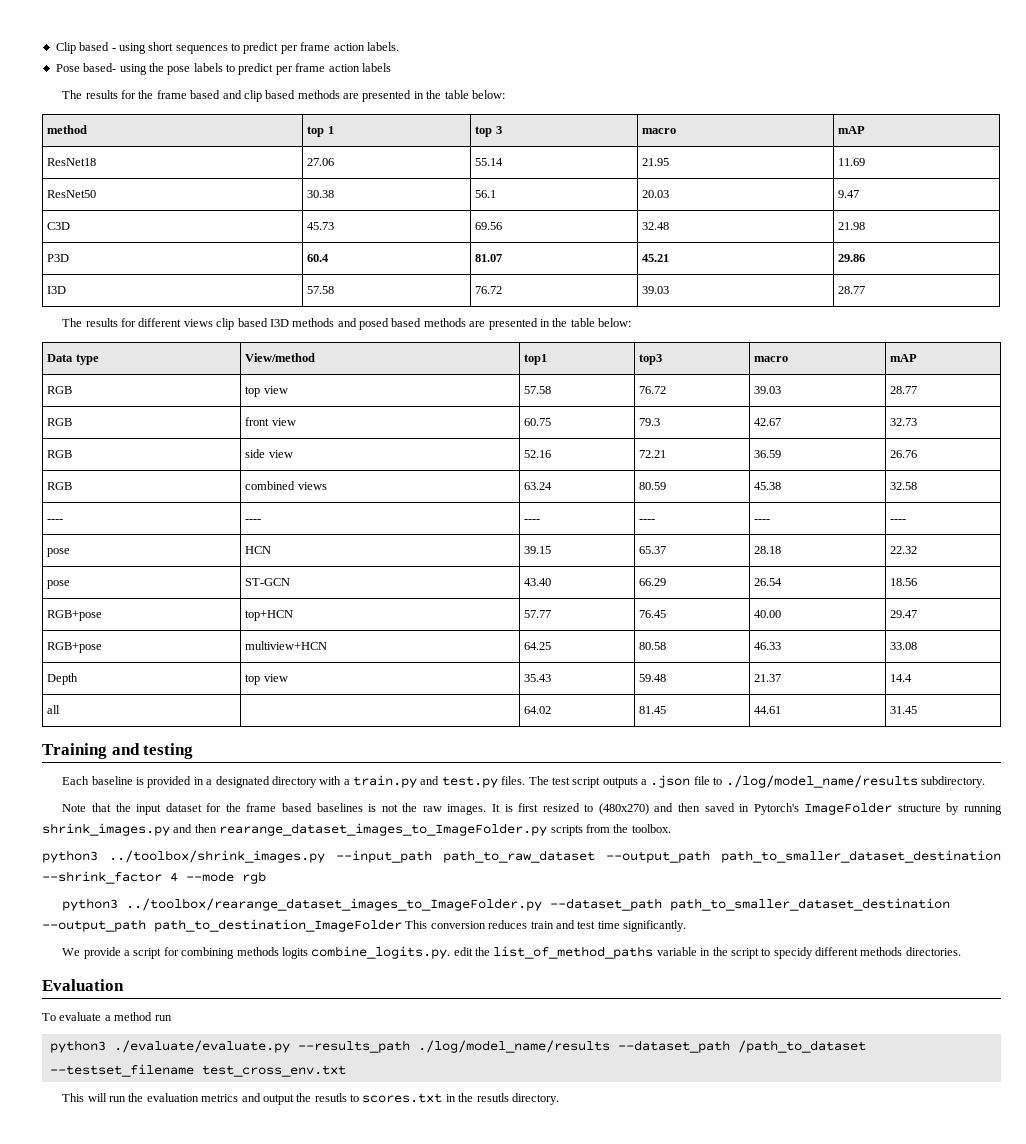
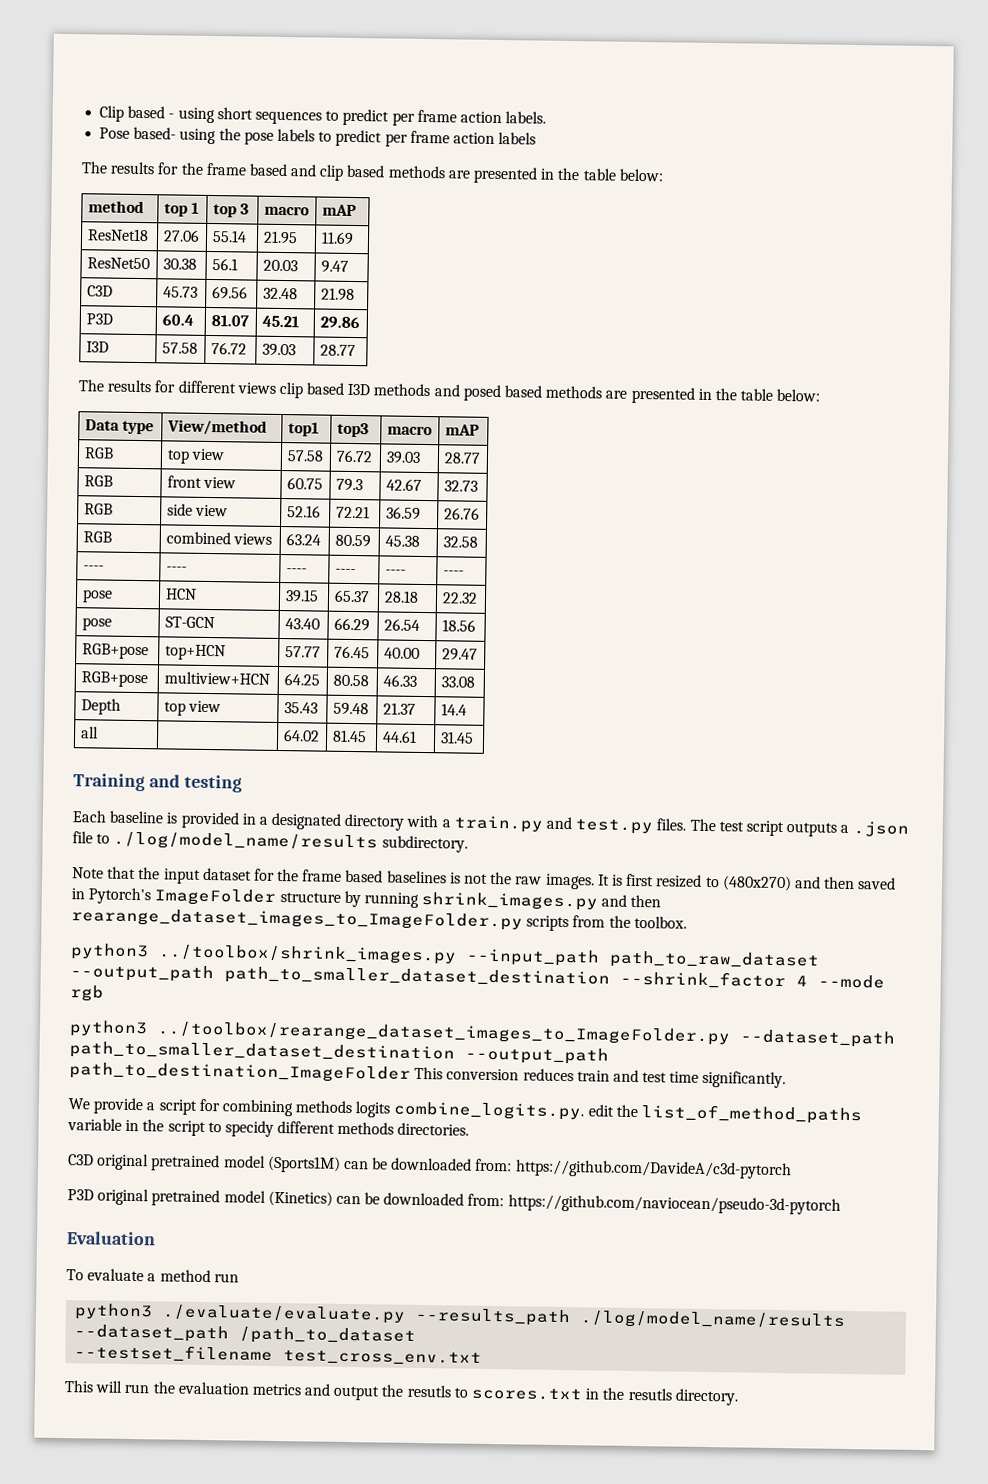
+ C3D original pretrained model (Sports1M) can be downloaded from: https://github.com/DavideA/c3d-pytorch
+ P3D original pretrained model (Kinetics) can be downloaded from: https://github.com/naviocean/pseudo-3d-pytorch

